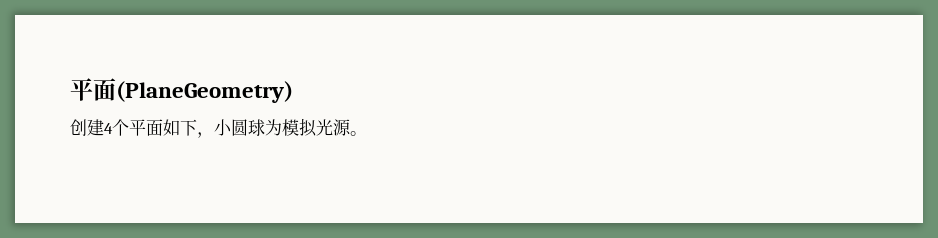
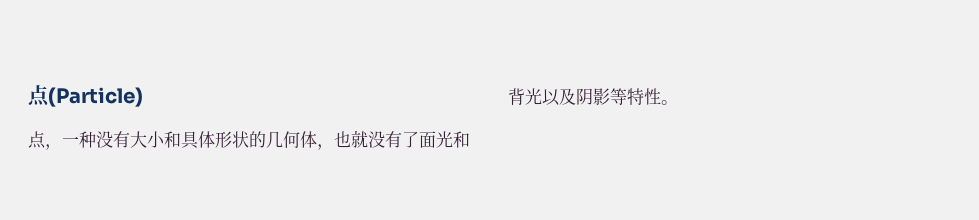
- 平面(PlaneGeometry)
- 创建4个平面如下，小圆球为模拟光源。
+ 点(Particle)
+ 点，一种没有大小和具体形状的几何体，也就没有了面光和背光以及阴影等特性。

